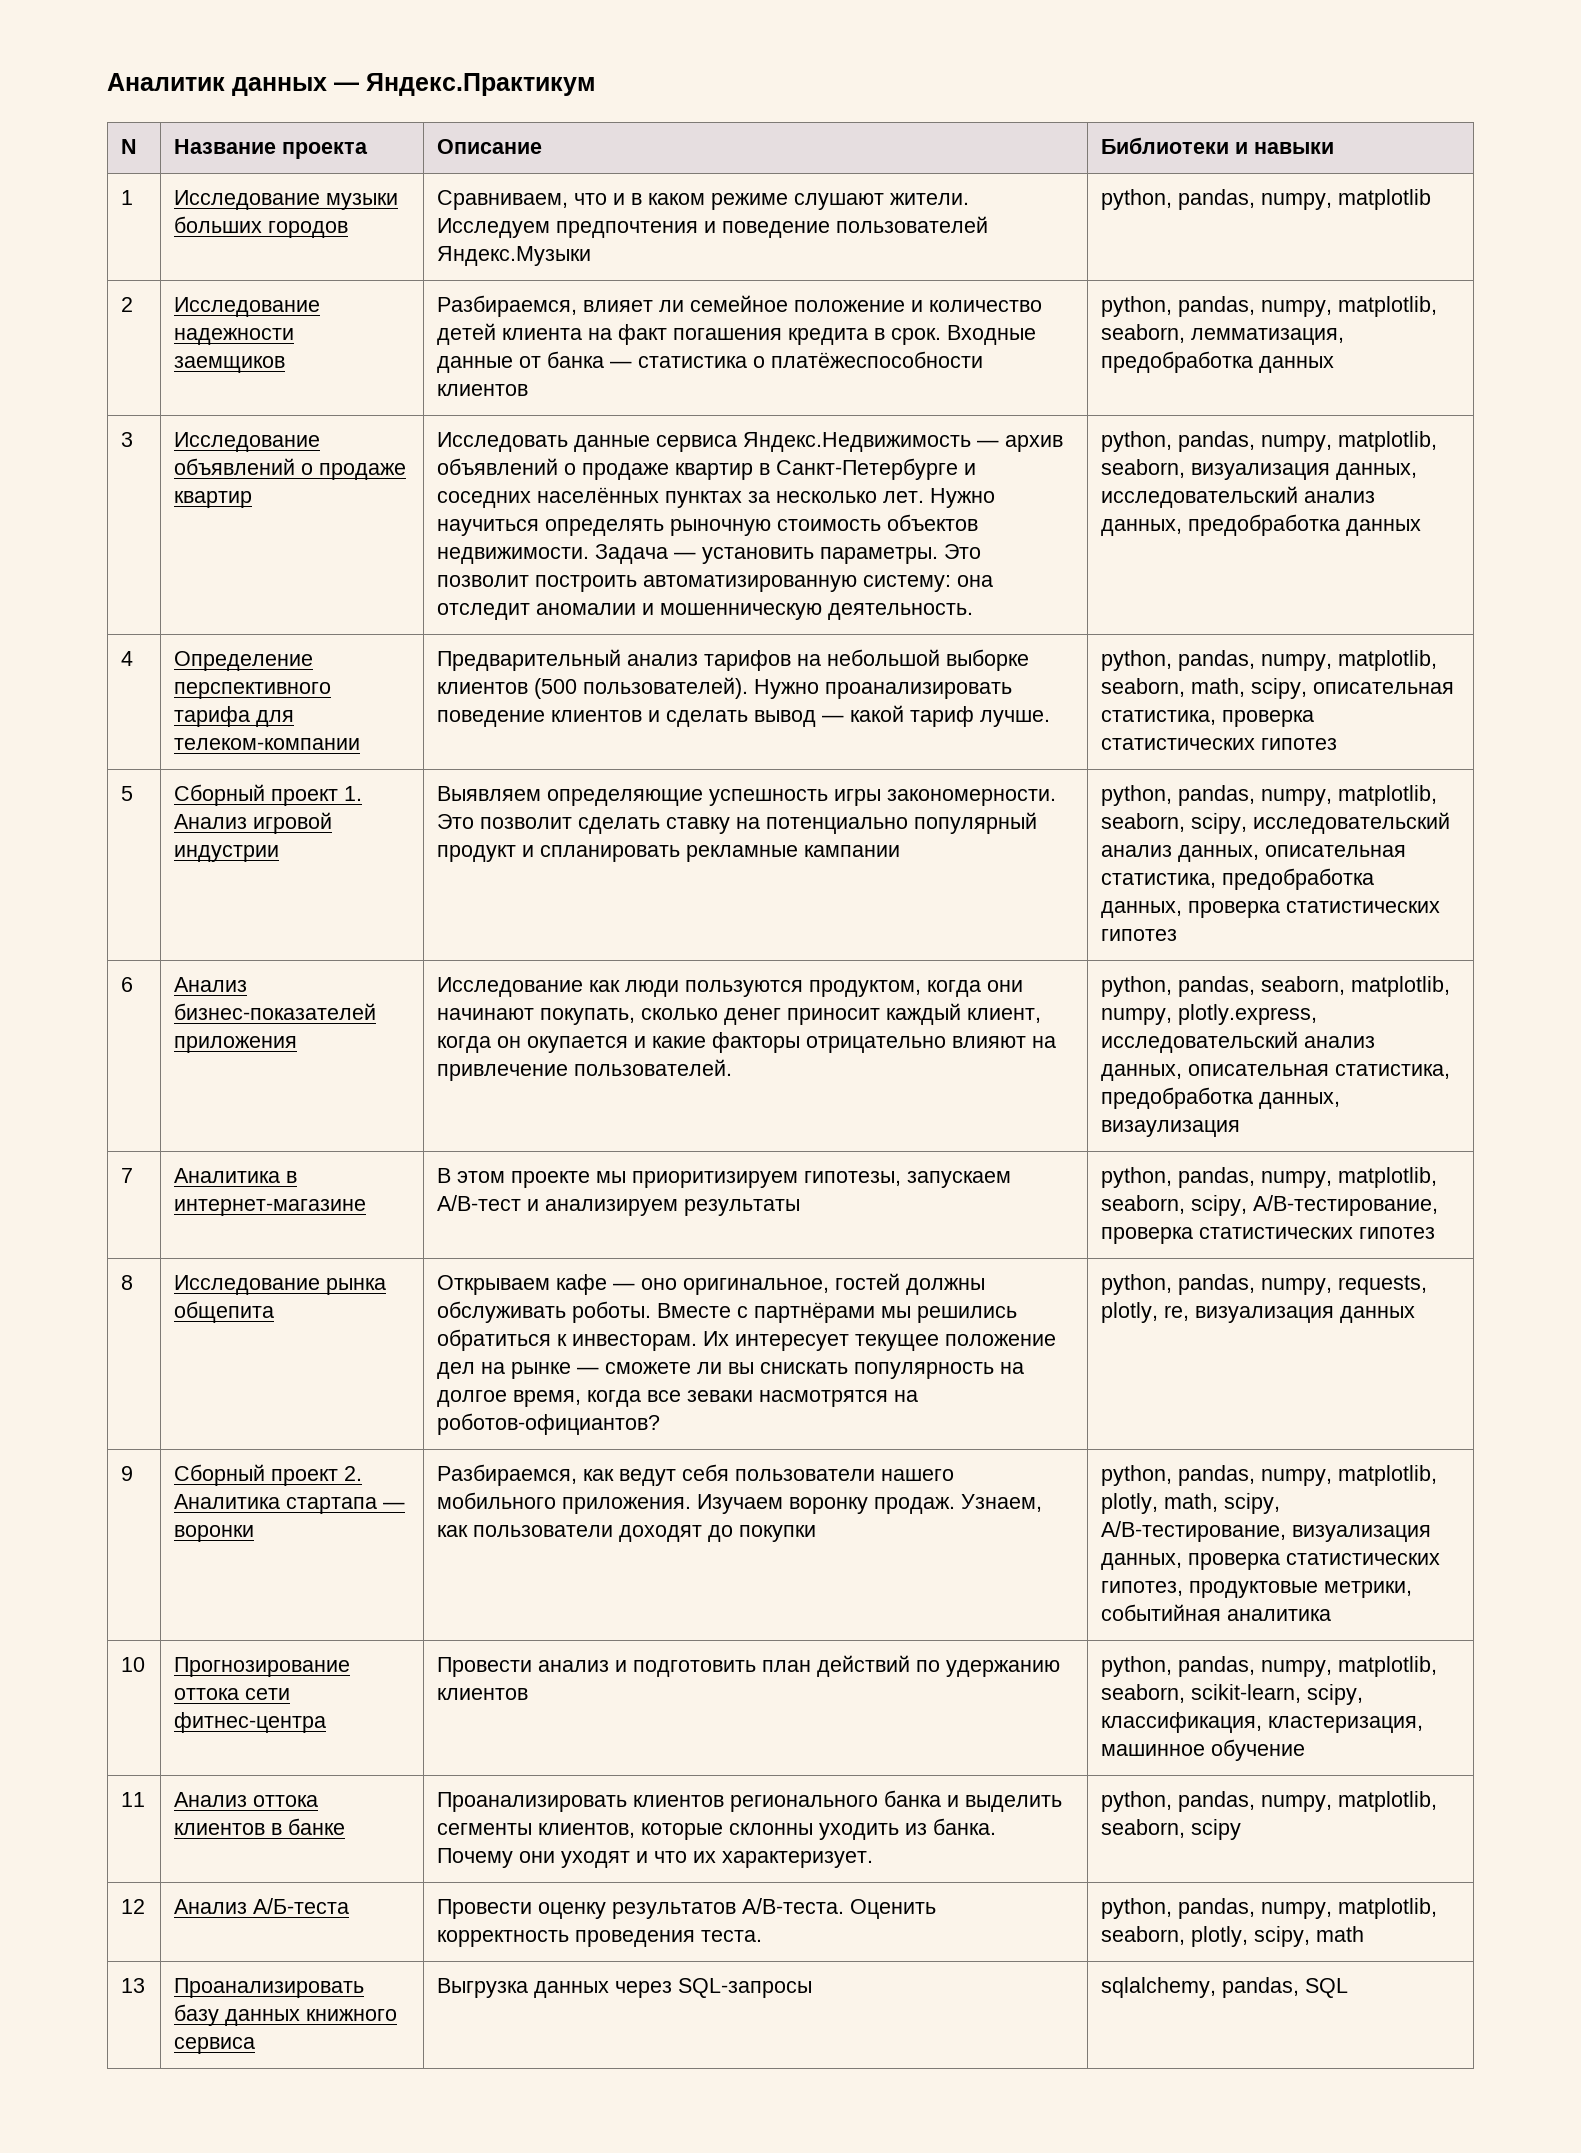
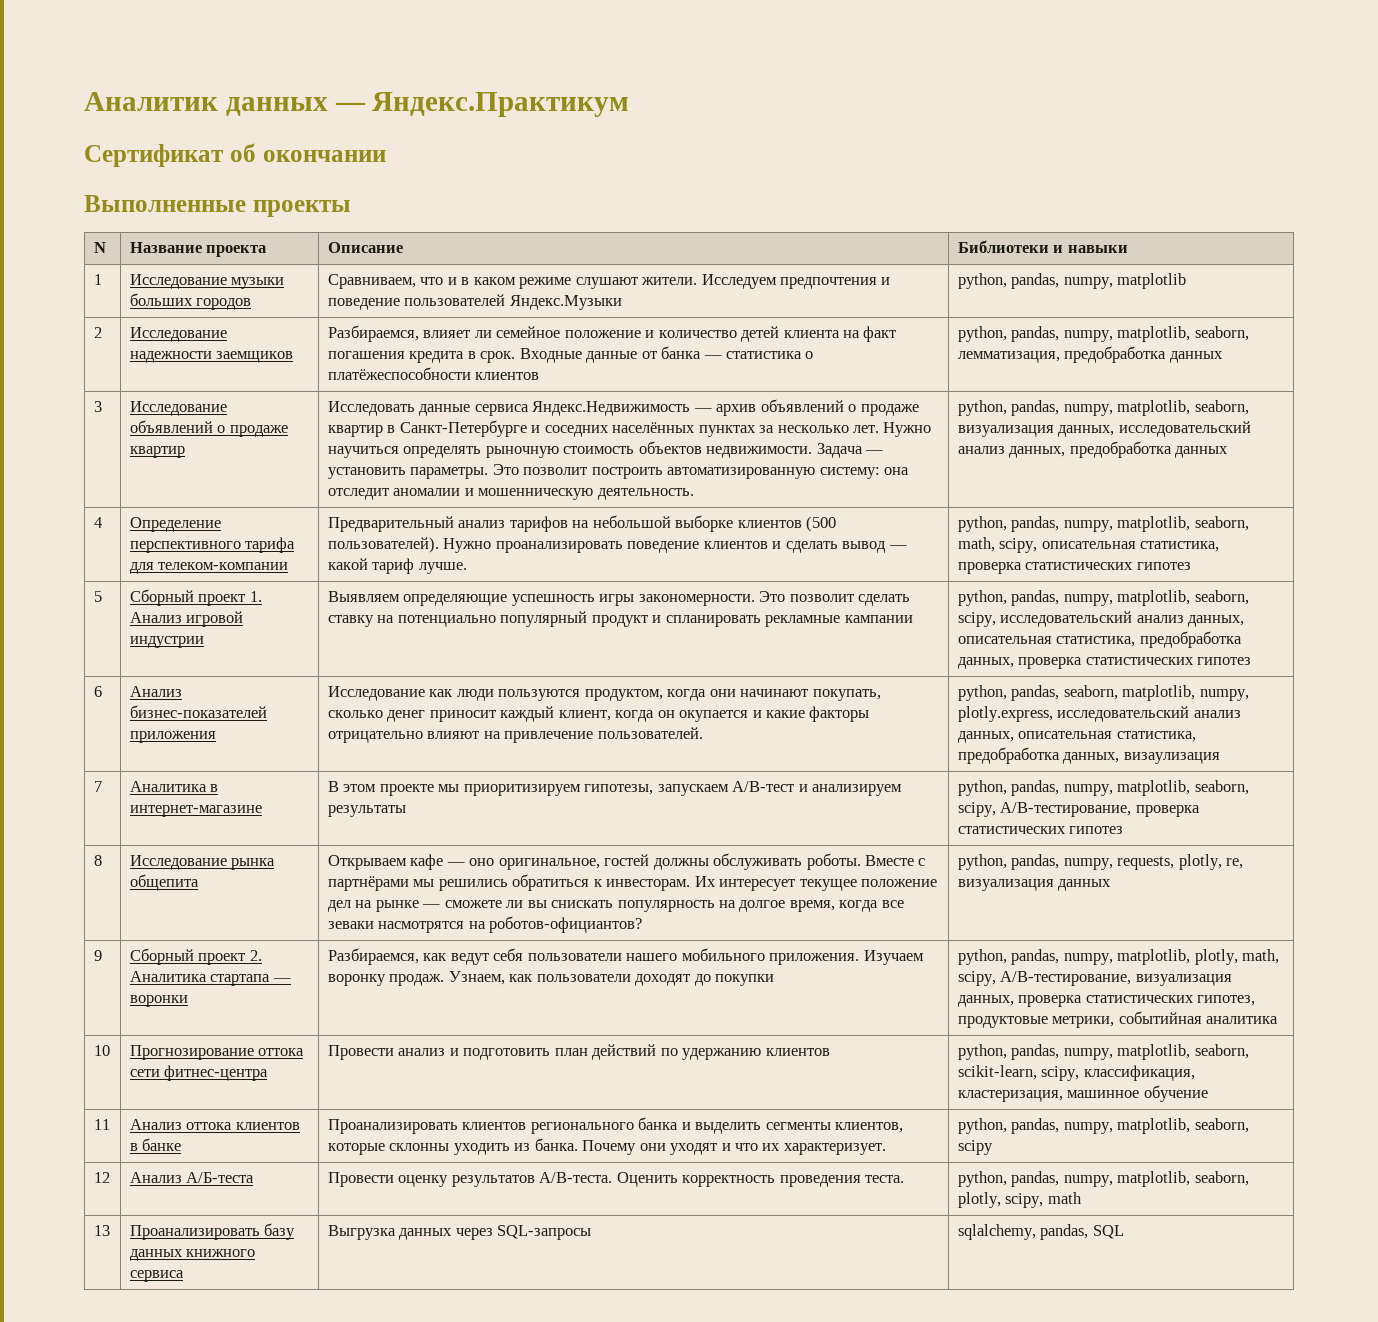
+ Сертификат об окончании
+ Выполненные проекты

